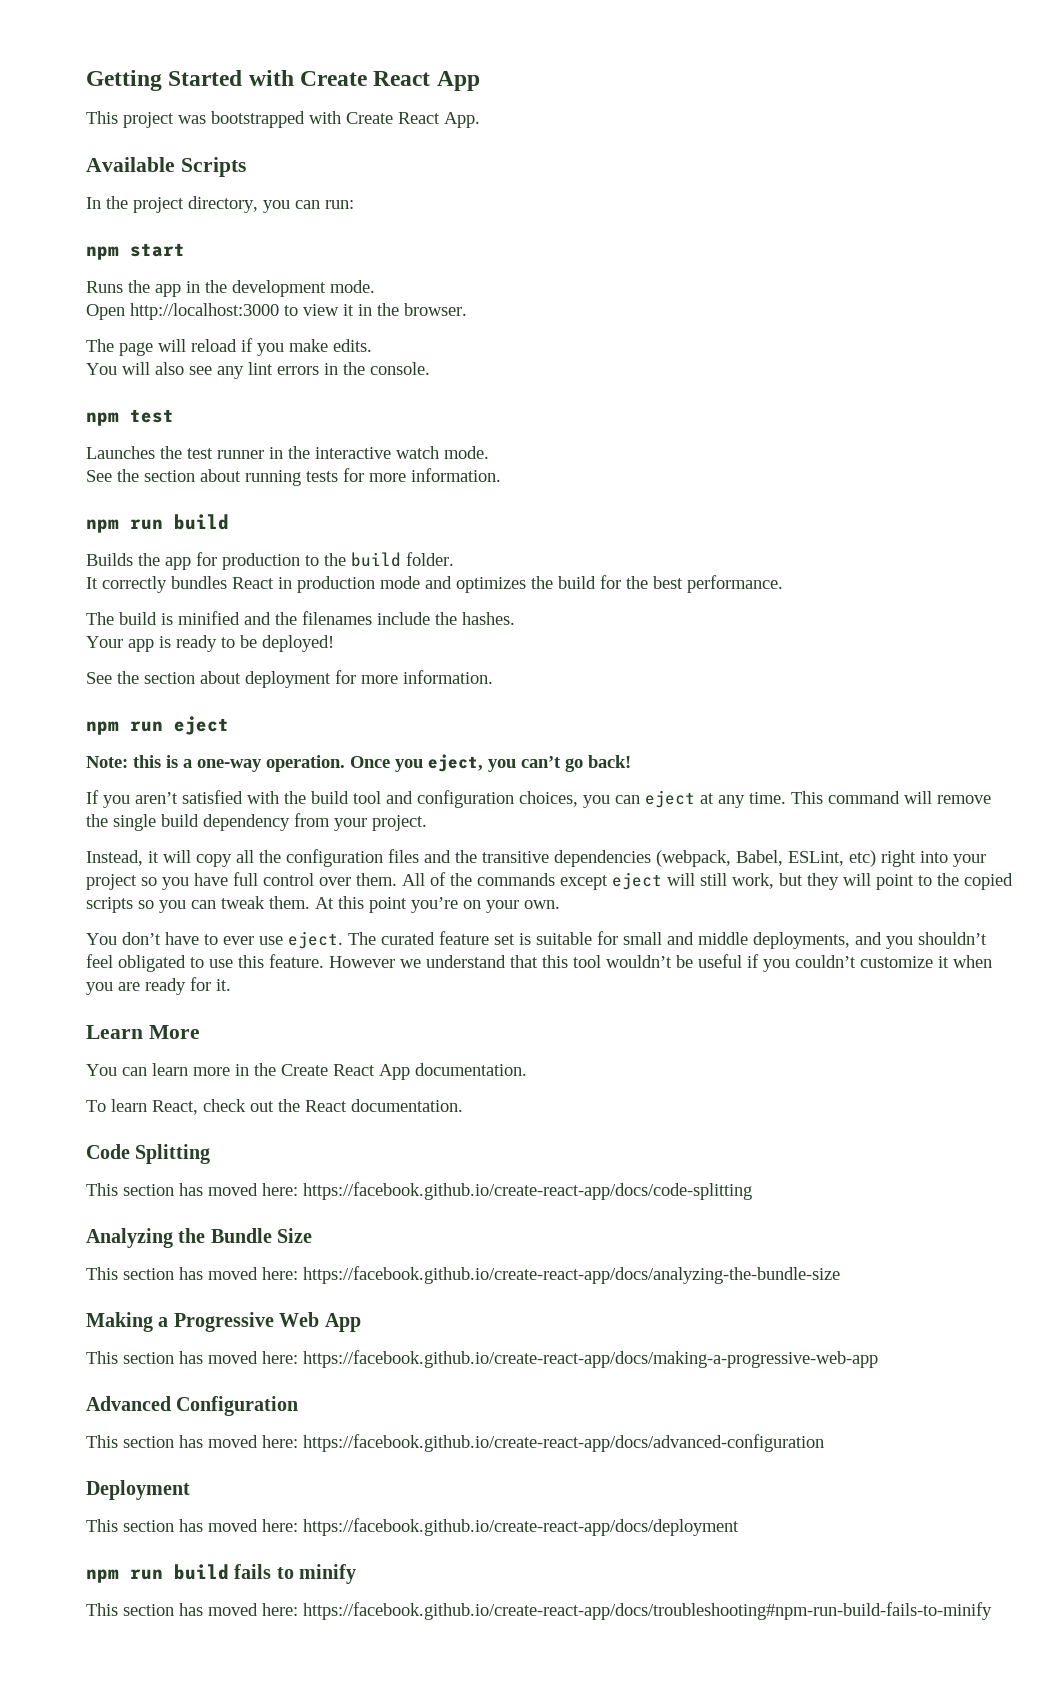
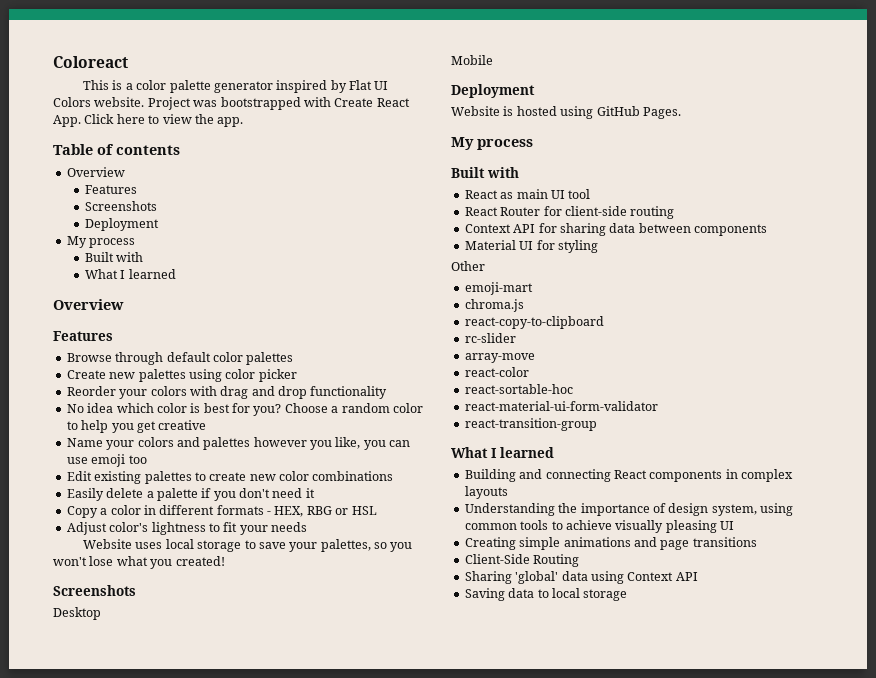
- Getting Started with Create React App
- This project was bootstrapped with Create React App.
- Available Scripts
- In the project directory, you can run:
- npm start
- Runs the app in the development mode.
- Open http://localhost:3000 to view it in the browser.
- The page will reload if you make edits.
- You will also see any lint errors in the console.
- npm test
- Launches the test runner in the interactive watch mode.
- See the section about running tests for more information.
- npm run build
- Builds the app for production to the build folder.
- It correctly bundles React in production mode and optimizes the build for the best performance.
- The build is minified and the filenames include the hashes.
- Your app is ready to be deployed!
- See the section about deployment for more information.
- npm run eject
- Note: this is a one-way operation. Once you eject, you can’t go back!
- If you aren’t satisfied with the build tool and configuration choices, you can eject at any time. This command will remove the single build dependency from your project.
- Instead, it will copy all the configuration files and the transitive dependencies (webpack, Babel, ESLint, etc) right into your project so you have full control over them. All of the commands except eject will still work, but they will point to the copied scripts so you can tweak them. At this point you’re on your own.
- You don’t have to ever use eject. The curated feature set is suitable for small and middle deployments, and you shouldn’t feel obligated to use this feature. However we understand that this tool wouldn’t be useful if you couldn’t customize it when you are ready for it.
- Learn More
- You can learn more in the Create React App documentation.
- To learn React, check out the React documentation.
- Code Splitting
- This section has moved here: https://facebook.github.io/create-react-app/docs/code-splitting
- Analyzing the Bundle Size
- This section has moved here: https://facebook.github.io/create-react-app/docs/analyzing-the-bundle-size
- Making a Progressive Web App
- This section has moved here: https://facebook.github.io/create-react-app/docs/making-a-progressive-web-app
- Advanced Configuration
- This section has moved here: https://facebook.github.io/create-react-app/docs/advanced-configuration
+ Coloreact
+ This is a color palette generator inspired by Flat UI Colors website. Project was bootstrapped with Create React App. Click here to view the app.
+ Table of contents
+ Overview
+ Features
+ Screenshots
  Deployment
- This section has moved here: https://facebook.github.io/create-react-app/docs/deployment
- npm run build fails to minify
- This section has moved here: https://facebook.github.io/create-react-app/docs/troubleshooting#npm-run-build-fails-to-minify
+ My process
+ Built with
+ What I learned
+ Overview
+ Features
+ Browse through default color palettes
+ Create new palettes using color picker
+ Reorder your colors with drag and drop functionality
+ No idea which color is best for you? Choose a random color to help you get creative
+ Name your colors and palettes however you like, you can use emoji too
+ Edit existing palettes to create new color combinations
+ Easily delete a palette if you don't need it
+ Copy a color in different formats - HEX, RBG or HSL
+ Adjust color's lightness to fit your needs
+ Website uses local storage to save your palettes, so you won't lose what you created!
+ Screenshots
+ Desktop
+ Mobile
+ Deployment
+ Website is hosted using GitHub Pages.
+ My process
+ Built with
+ React as main UI tool
+ React Router for client-side routing
+ Context API for sharing data between components
+ Material UI for styling
+ Other
+ emoji-mart
+ chroma.js
+ react-copy-to-clipboard
+ rc-slider
+ array-move
+ react-color
+ react-sortable-hoc
+ react-material-ui-form-validator
+ react-transition-group
+ What I learned
+ Building and connecting React components in complex layouts
+ Understanding the importance of design system, using common tools to achieve visually pleasing UI
+ Creating simple animations and page transitions
+ Client-Side Routing
+ Sharing 'global' data using Context API
+ Saving data to local storage

